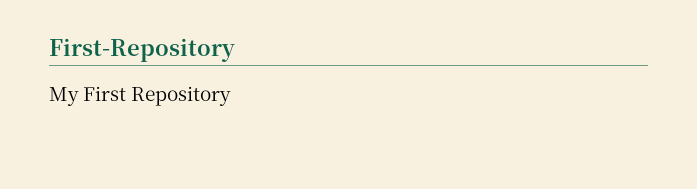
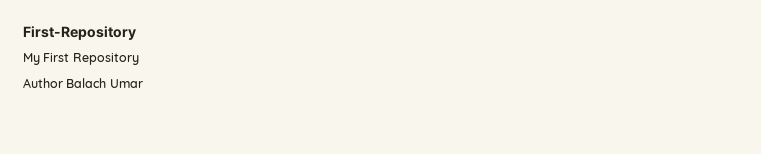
+ Author Balach Umar

